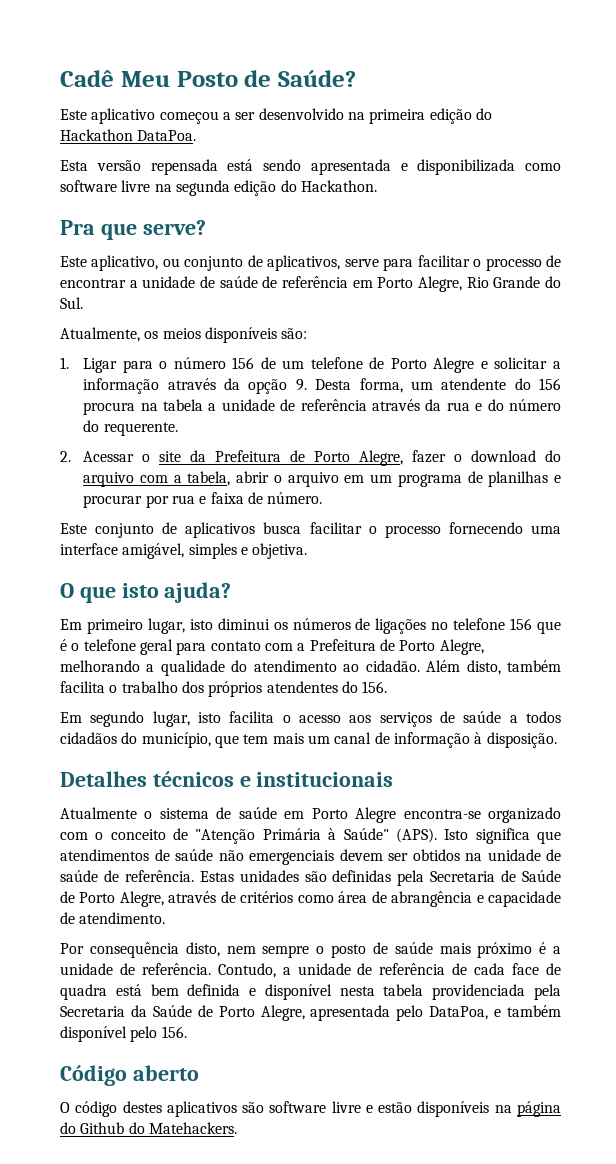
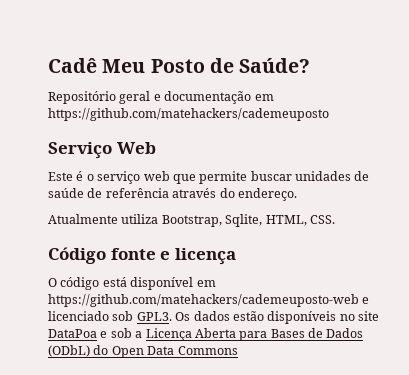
- Este aplicativo começou a ser desenvolvido na primeira edição do Hackathon DataPoa.
- Esta versão repensada está sendo apresentada e disponibilizada como software livre na segunda edição do Hackathon.
- Pra que serve?
- Este aplicativo, ou conjunto de aplicativos, serve para facilitar o processo de encontrar a unidade de saúde de referência em Porto Alegre, Rio Grande do Sul.
- Atualmente, os meios disponíveis são:
- 1. Ligar para o número 156 de um telefone de Porto Alegre e solicitar a informação através da opção 9. Desta forma, um atendente do 156 procura na tabela a unidade de referência através da rua e do número do requerente.
- 2. Acessar o site da Prefeitura de Porto Alegre, fazer o download do arquivo com a tabela, abrir o arquivo em um programa de planilhas e procurar por rua e faixa de número.
- Este conjunto de aplicativos busca facilitar o processo fornecendo uma interface amigável, simples e objetiva.
- O que isto ajuda?
- Em primeiro lugar, isto diminui os números de ligações no telefone 156 que é o telefone geral para contato com a Prefeitura de Porto Alegre, melhorando a qualidade do atendimento ao cidadão. Além disto, também facilita o trabalho dos próprios atendentes do 156.
- Em segundo lugar, isto facilita o acesso aos serviços de saúde a todos cidadãos do município, que tem mais um canal de informação à disposição.
- Detalhes técnicos e institucionais
- Atualmente o sistema de saúde em Porto Alegre encontra-se organizado com o conceito de "Atenção Primária à Saúde" (APS). Isto significa que atendimentos de saúde não emergenciais devem ser obtidos na unidade de saúde de referência. Estas unidades são definidas pela Secretaria de Saúde de Porto Alegre, através de critérios como área de abrangência e capacidade de atendimento.
- Por consequência disto, nem sempre o posto de saúde mais próximo é a unidade de referência. Contudo, a unidade de referência de cada face de quadra está bem definida e disponível nesta tabela providenciada pela Secretaria da Saúde de Porto Alegre, apresentada pelo DataPoa, e também disponível pelo 156.
- Código aberto
- O código destes aplicativos são software livre e estão disponíveis na página do Github do Matehackers.
+ Repositório geral e documentação em https://github.com/matehackers/cademeuposto
+ Serviço Web
+ Este é o serviço web que permite buscar unidades de saúde de referência através do endereço.
+ Atualmente utiliza Bootstrap, Sqlite, HTML, CSS.
+ Código fonte e licença
+ O código está disponível em https://github.com/matehackers/cademeuposto-web e licenciado sob GPL3. Os dados estão disponíveis no site DataPoa e sob a Licença Aberta para Bases de Dados (ODbL) do Open Data Commons

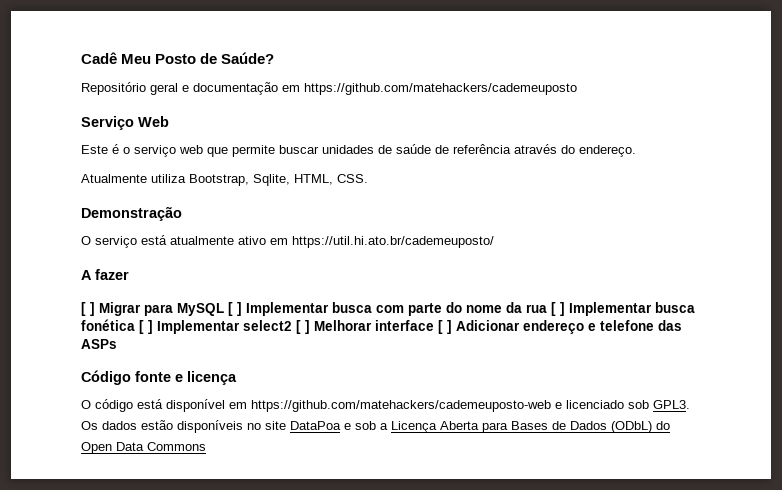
+ Demonstração
+ O serviço está atualmente ativo em https://util.hi.ato.br/cademeuposto/
+ A fazer
+ [ ] Migrar para MySQL [ ] Implementar busca com parte do nome da rua [ ] Implementar busca fonética [ ] Implementar select2 [ ] Melhorar interface [ ] Adicionar endereço e telefone das ASPs

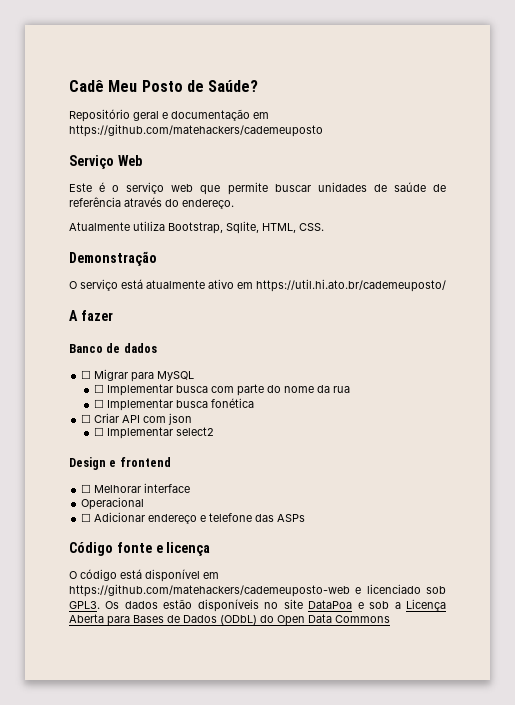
- [ ] Migrar para MySQL [ ] Implementar busca com parte do nome da rua [ ] Implementar busca fonética [ ] Implementar select2 [ ] Melhorar interface [ ] Adicionar endereço e telefone das ASPs
+ Banco de dados
+ ☐ Migrar para MySQL
+ ☐ Implementar busca com parte do nome da rua
+ ☐ Implementar busca fonética
+ ☐ Criar API com json
+ ☐ Implementar select2
+ Design e frontend
+ ☐ Melhorar interface
+ Operacional
+ ☐ Adicionar endereço e telefone das ASPs

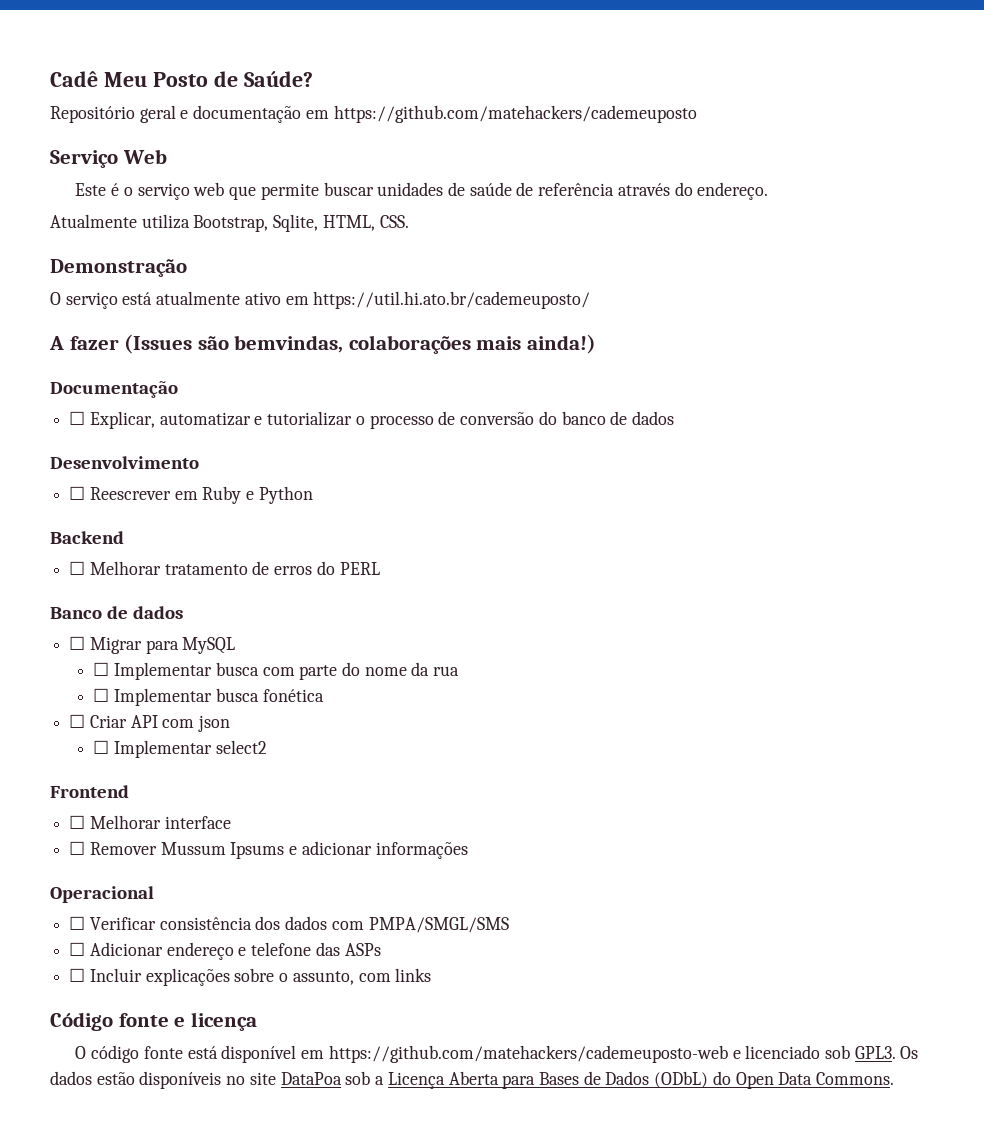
- A fazer
+ A fazer (Issues são bemvindas, colaborações mais ainda!)
+ Documentação
+ ☐ Explicar, automatizar e tutorializar o processo de conversão do banco de dados
+ Desenvolvimento
+ ☐ Reescrever em Ruby e Python
+ Backend
+ ☐ Melhorar tratamento de erros do PERL
- Design e frontend
+ Frontend
+ ☐ Remover Mussum Ipsums e adicionar informações
  Operacional
+ ☐ Verificar consistência dos dados com PMPA/SMGL/SMS
+ ☐ Incluir explicações sobre o assunto, com links
- O código está disponível em https://github.com/matehackers/cademeuposto-web e licenciado sob GPL3.
+ O código fonte está disponível em https://github.com/matehackers/cademeuposto-web e licenciado sob GPL3.
- Os dados estão disponíveis no site DataPoa e sob a Licença Aberta para Bases de Dados (ODbL) do Open Data Commons
+ Os dados estão disponíveis no site DataPoa sob a Licença Aberta para Bases de Dados (ODbL) do Open Data Commons.

